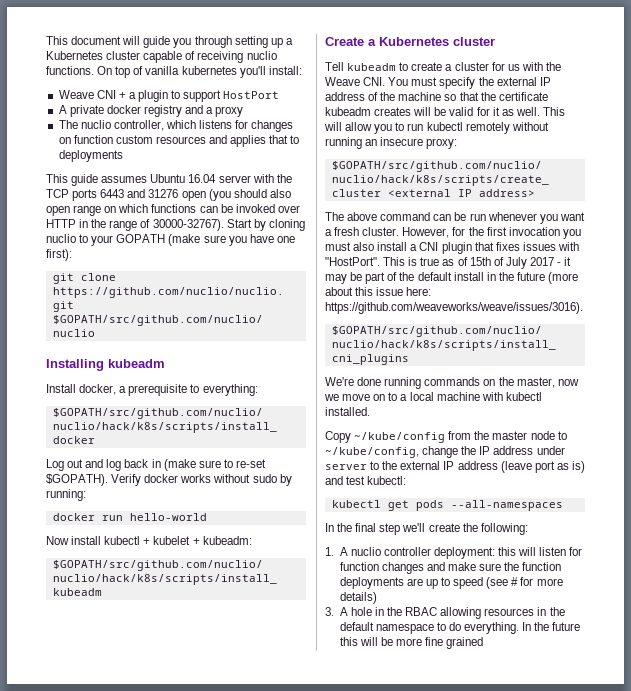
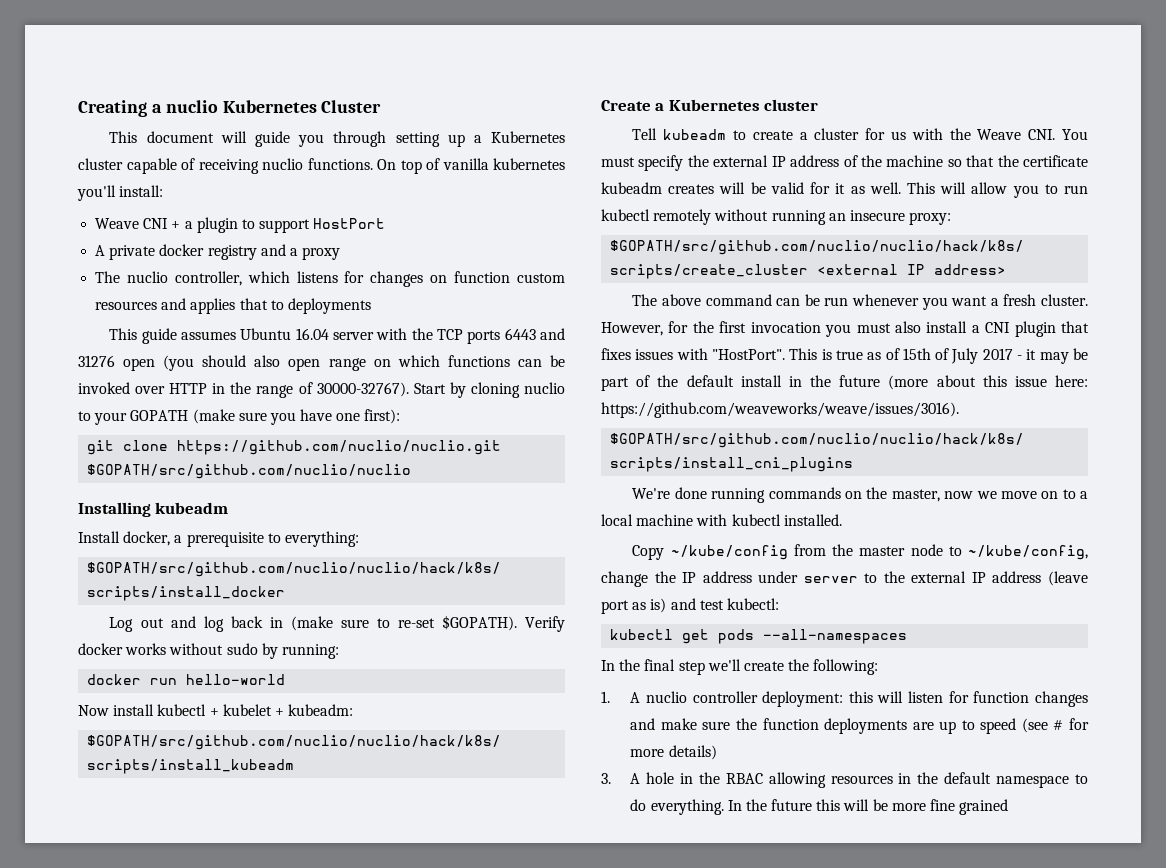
+ Creating a nuclio Kubernetes Cluster

